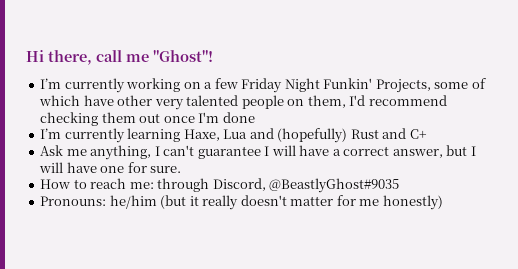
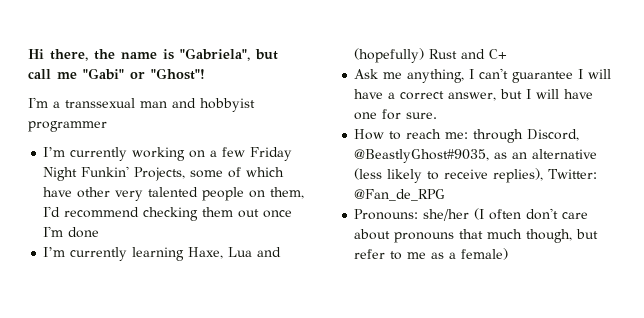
- Hi there, call me "Ghost"!
+ Hi there, the name is "Gabriela", but call me "Gabi" or "Ghost"!
+ I'm a transsexual man and hobbyist programmer
- How to reach me: through Discord, @BeastlyGhost#9035
- Pronouns: he/him (but it really doesn't matter for me honestly)
+ How to reach me: through Discord, @BeastlyGhost#9035, as an alternative (less likely to receive replies), Twitter: @Fan_de_RPG
+ Pronouns: she/her (I often don't care about pronouns that much though, but refer to me as a female)

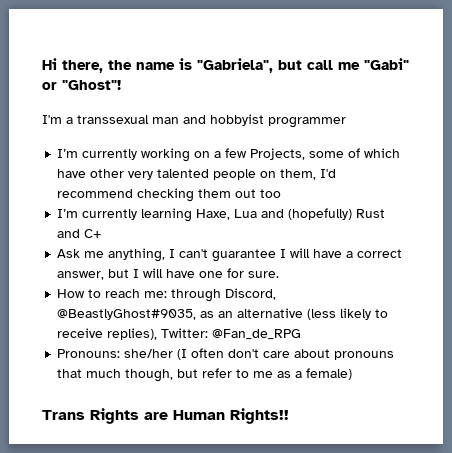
- I’m currently working on a few Friday Night Funkin' Projects, some of which have other very talented people on them, I'd recommend checking them out once I'm done
+ I’m currently working on a few Projects, some of which have other very talented people on them, I'd recommend checking them out too
+ Trans Rights are Human Rights!!

